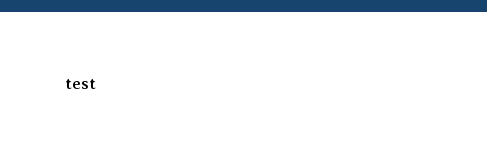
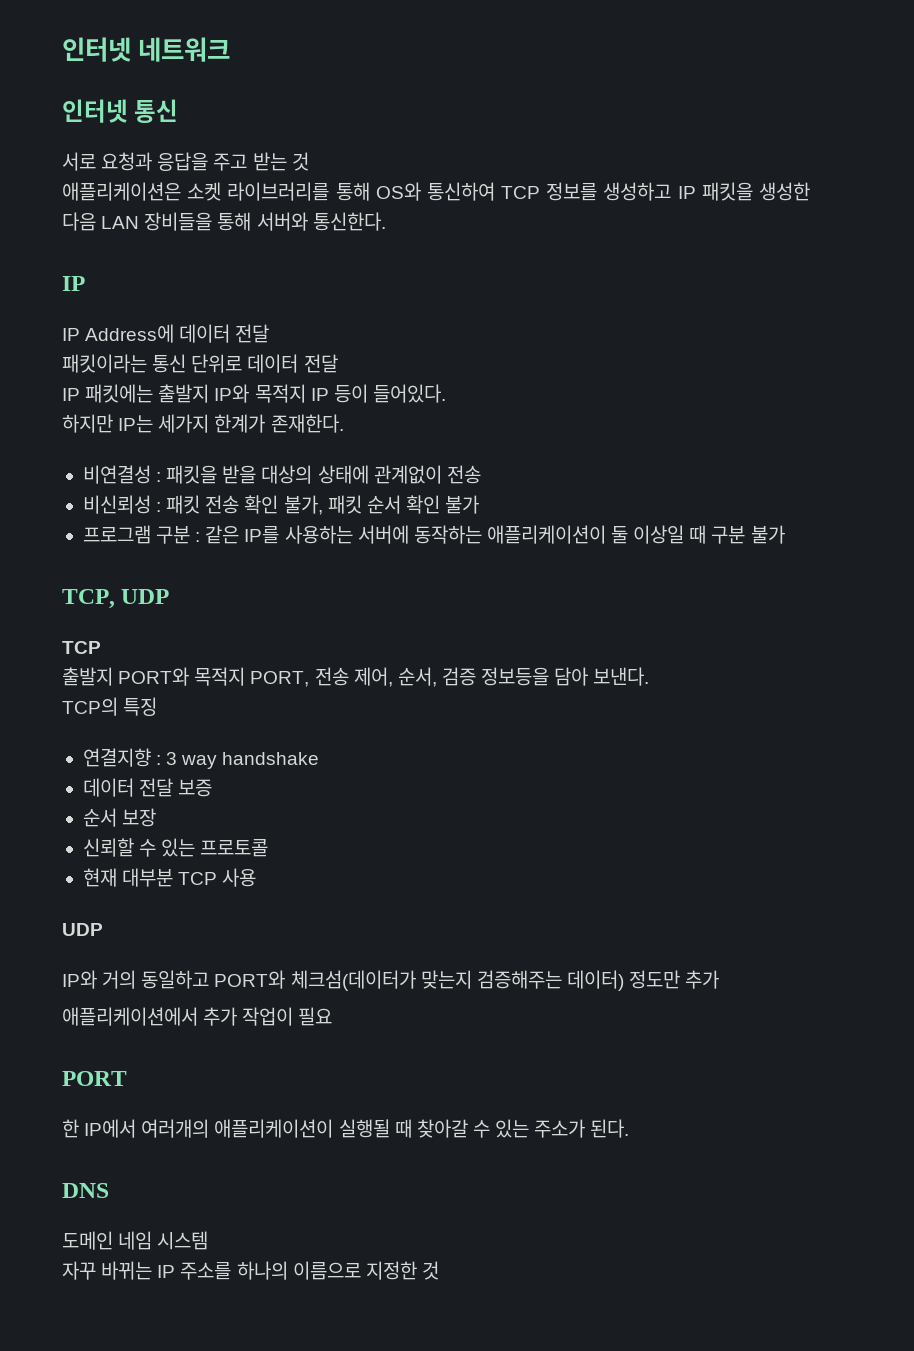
- test
+ 인터넷 네트워크
+ 인터넷 통신
+ 서로 요청과 응답을 주고 받는 것
+ 애플리케이션은 소켓 라이브러리를 통해 OS와 통신하여 TCP 정보를 생성하고 IP 패킷을 생성한 다음 LAN 장비들을 통해 서버와 통신한다.
+ IP
+ IP Address에 데이터 전달
+ 패킷이라는 통신 단위로 데이터 전달
+ IP 패킷에는 출발지 IP와 목적지 IP 등이 들어있다.
+ 하지만 IP는 세가지 한계가 존재한다.
+ 비연결성 : 패킷을 받을 대상의 상태에 관계없이 전송
+ 비신뢰성 : 패킷 전송 확인 불가, 패킷 순서 확인 불가
+ 프로그램 구분 : 같은 IP를 사용하는 서버에 동작하는 애플리케이션이 둘 이상일 때 구분 불가
+ TCP, UDP
+ TCP
+ 출발지 PORT와 목적지 PORT, 전송 제어, 순서, 검증 정보등을 담아 보낸다.
+ TCP의 특징
+ 연결지향 : 3 way handshake
+ 데이터 전달 보증
+ 순서 보장
+ 신뢰할 수 있는 프로토콜
+ 현재 대부분 TCP 사용
+ UDP
+ IP와 거의 동일하고 PORT와 체크섬(데이터가 맞는지 검증해주는 데이터) 정도만 추가
+ 애플리케이션에서 추가 작업이 필요
+ PORT
+ 한 IP에서 여러개의 애플리케이션이 실행될 때 찾아갈 수 있는 주소가 된다.
+ DNS
+ 도메인 네임 시스템
+ 자꾸 바뀌는 IP 주소를 하나의 이름으로 지정한 것

